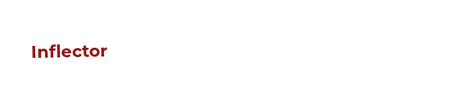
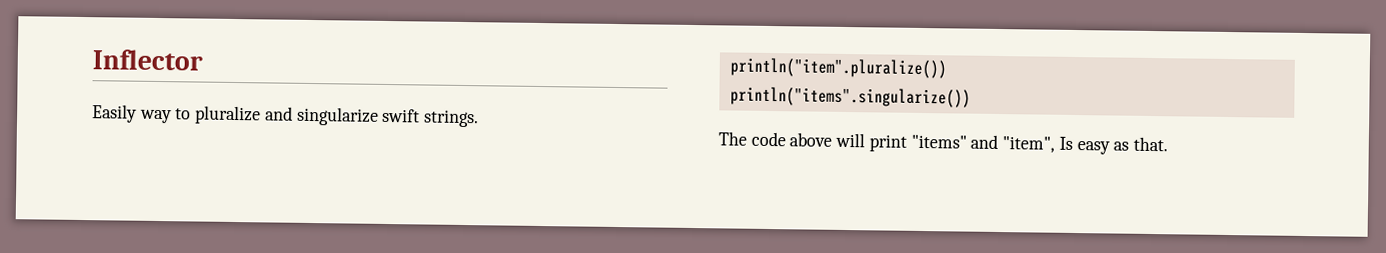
+ Easily way to pluralize and singularize swift strings.
+ println("item".pluralize())
+ println("items".singularize())
+ The code above will print "items" and "item", Is easy as that.

